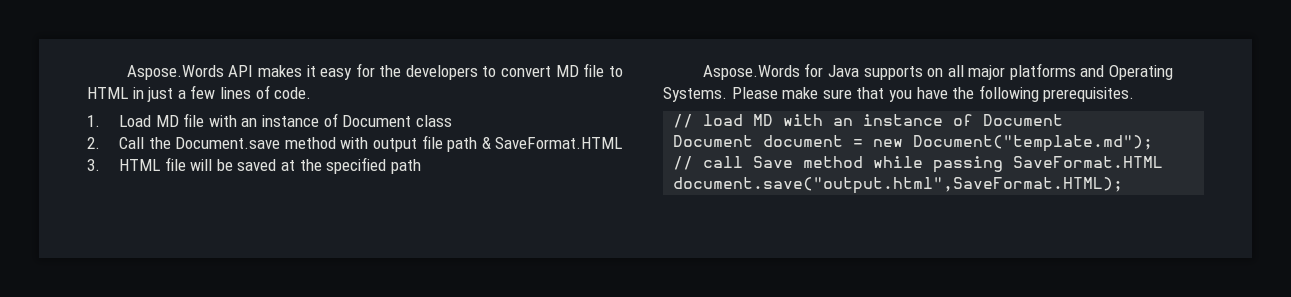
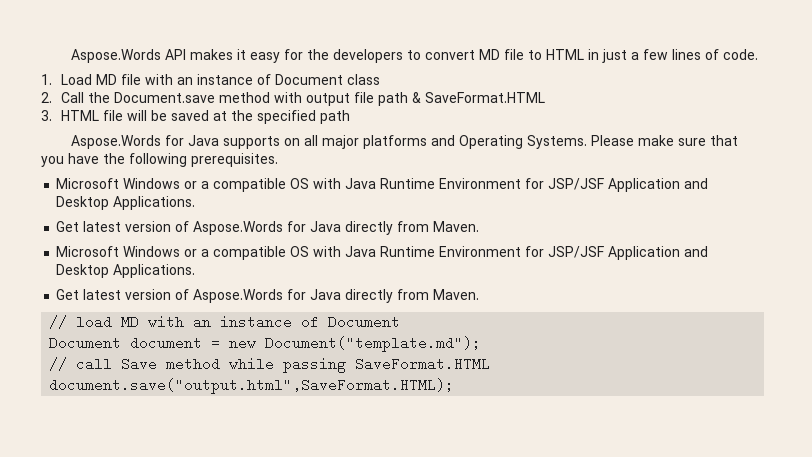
  Please make sure that you have the following prerequisites.
+ Microsoft Windows or a compatible OS with Java Runtime Environment for JSP/JSF Application and Desktop Applications.
+ Get latest version of Aspose.Words for Java directly from Maven.
+ Microsoft Windows or a compatible OS with Java Runtime Environment for JSP/JSF Application and Desktop Applications.
+ Get latest version of Aspose.Words for Java directly from Maven.

